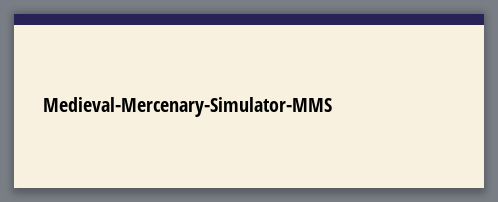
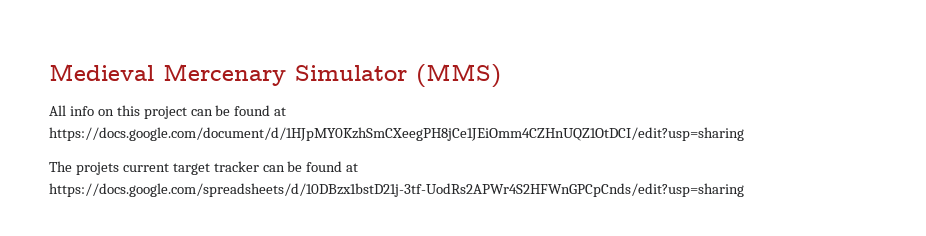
- Medieval-Mercenary-Simulator-MMS
+ Medieval Mercenary Simulator (MMS)
+ All info on this project can be found at https://docs.google.com/document/d/1HJpMY0KzhSmCXeegPH8jCe1JEiOmm4CZHnUQZ1OtDCI/edit?usp=sharing
+ The projets current target tracker can be found at https://docs.google.com/spreadsheets/d/10DBzx1bstD21j-3tf-UodRs2APWr4S2HFWnGPCpCnds/edit?usp=sharing

